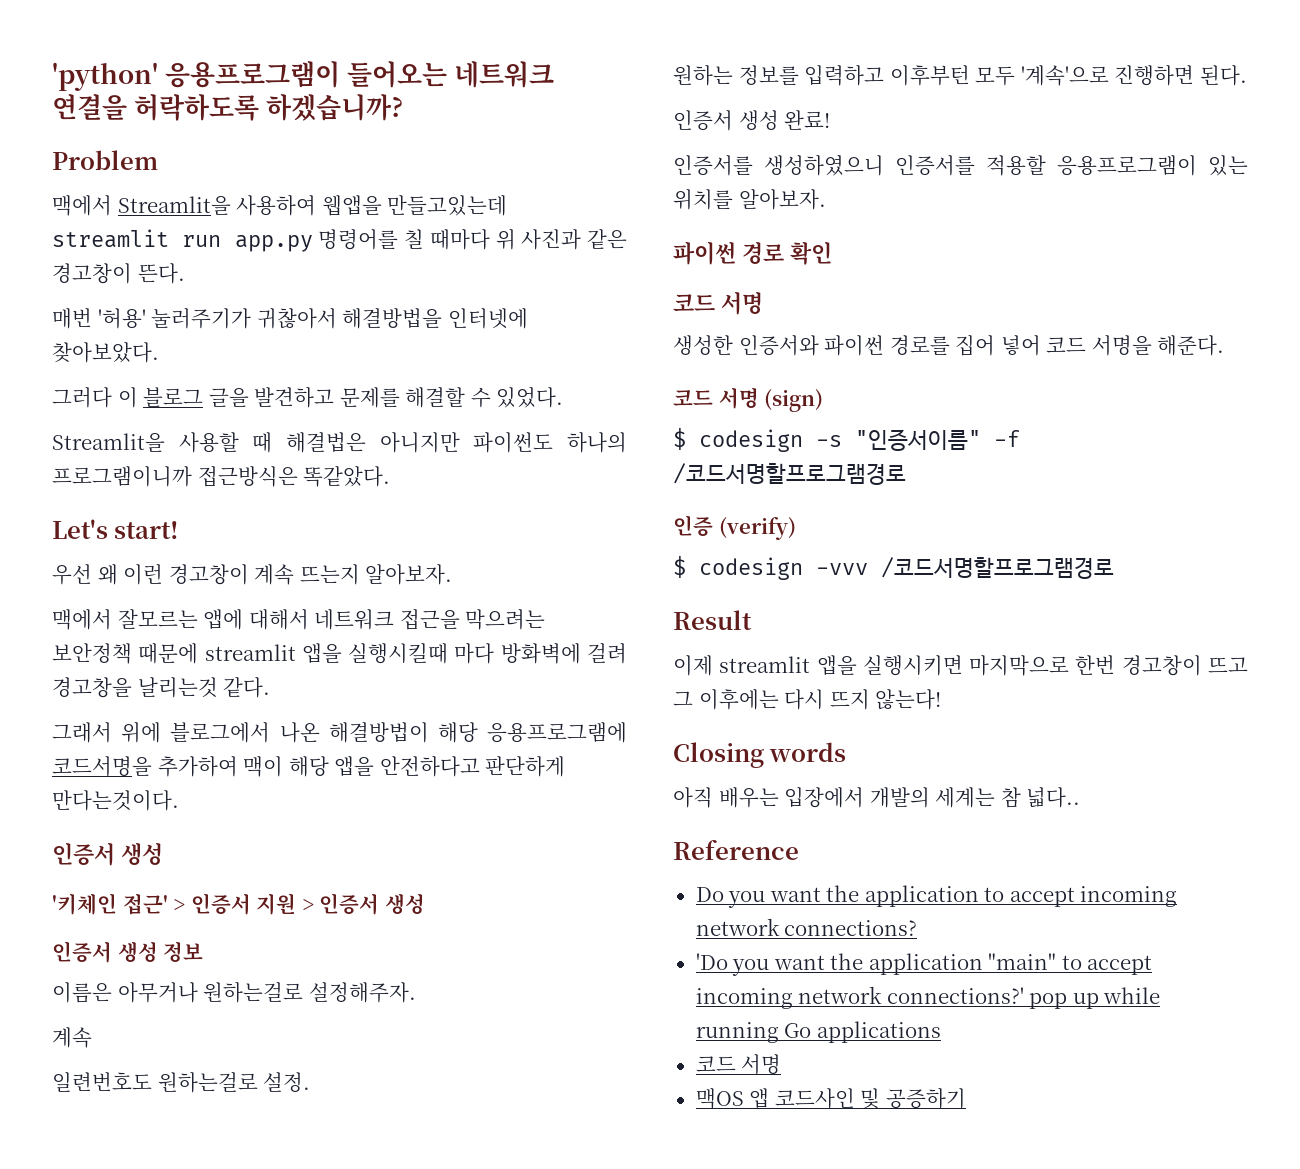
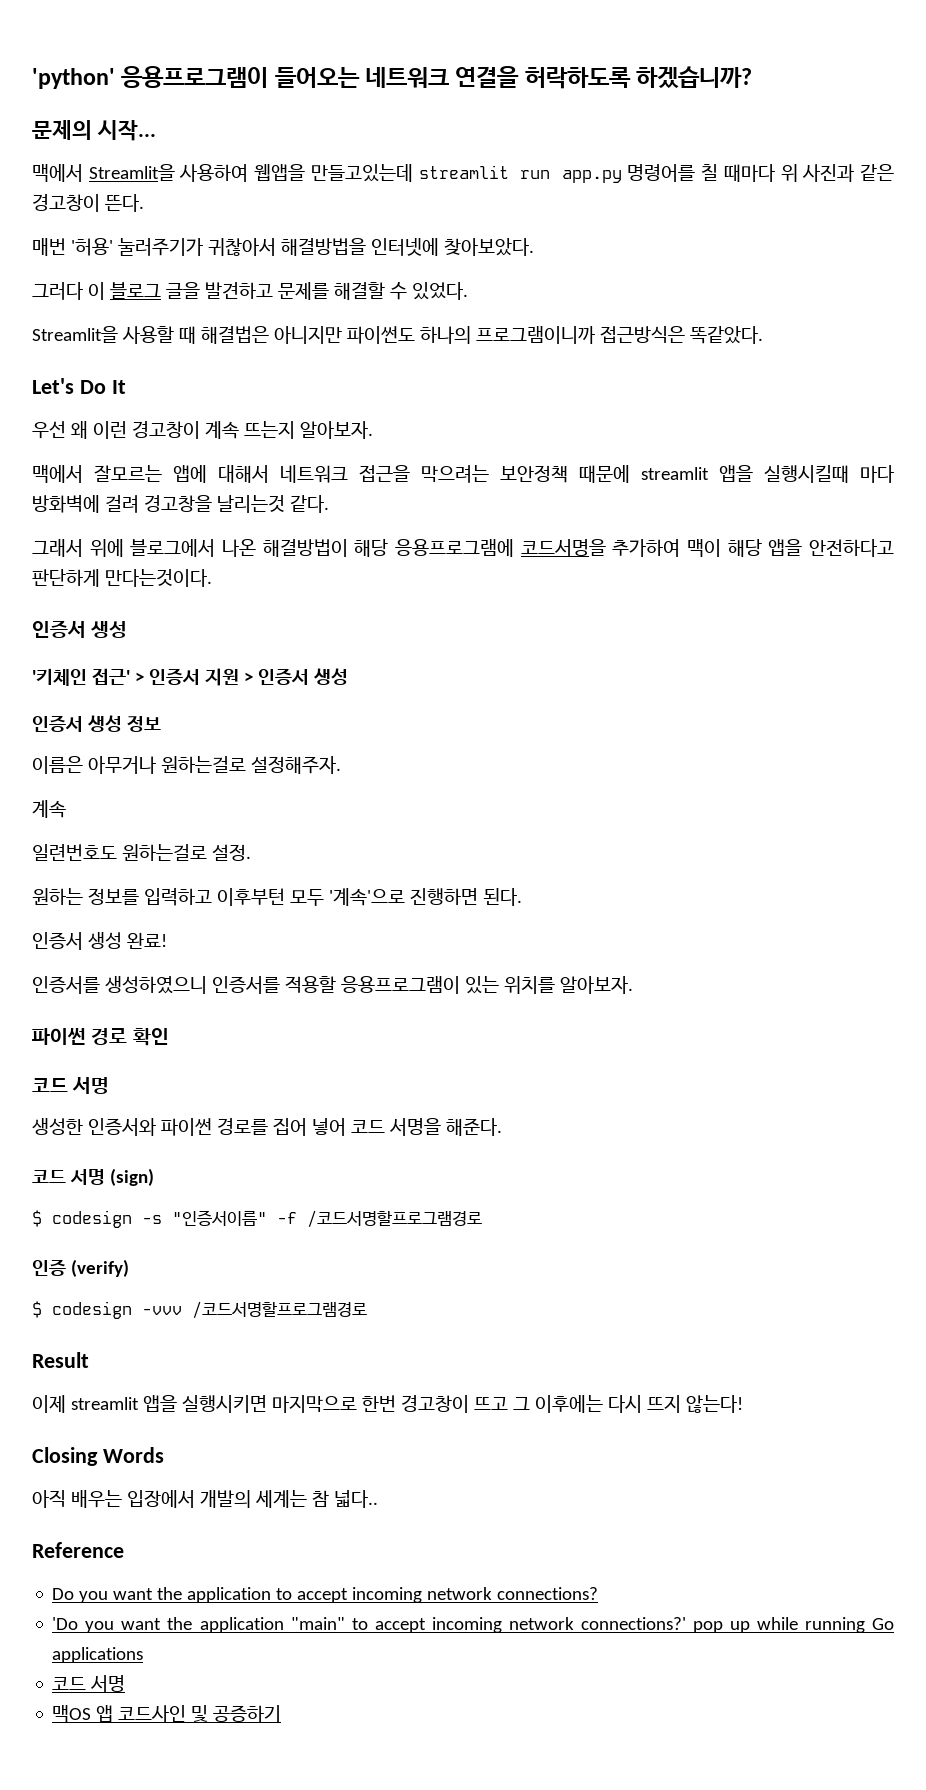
- Problem
+ 문제의 시작...
- Let's start!
+ Let's Do It
- Closing words
+ Closing Words

